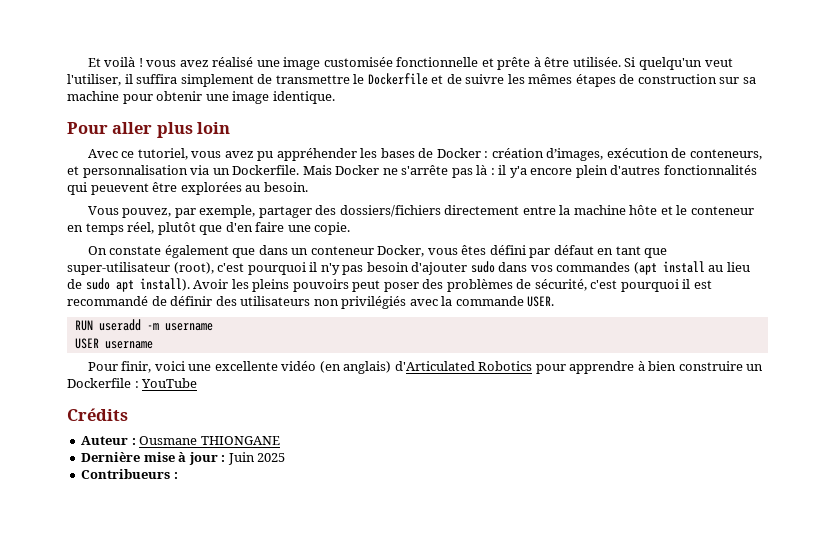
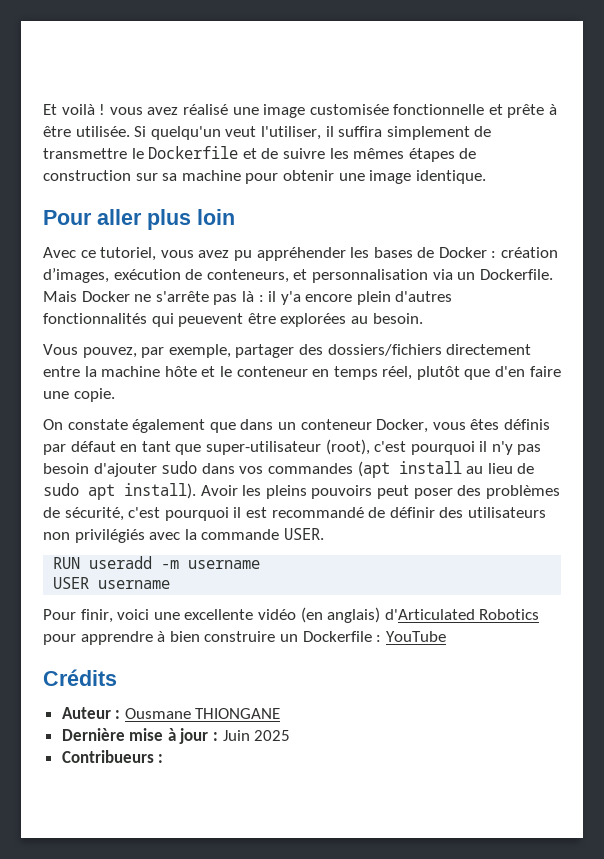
- On constate également que dans un conteneur Docker, vous êtes défini par défaut en tant que super-utilisateur (root), c'est pourquoi il n'y pas besoin d'ajouter sudo dans vos commandes (apt install au lieu de sudo apt install).
+ On constate également que dans un conteneur Docker, vous êtes définis par défaut en tant que super-utilisateur (root), c'est pourquoi il n'y pas besoin d'ajouter sudo dans vos commandes (apt install au lieu de sudo apt install).

